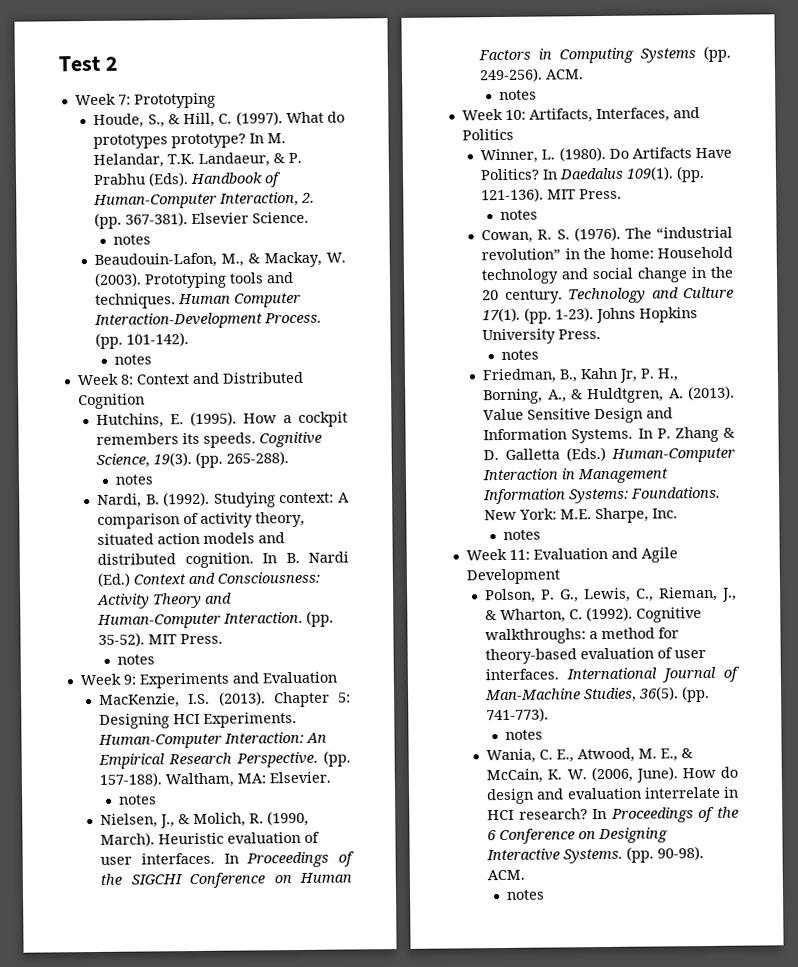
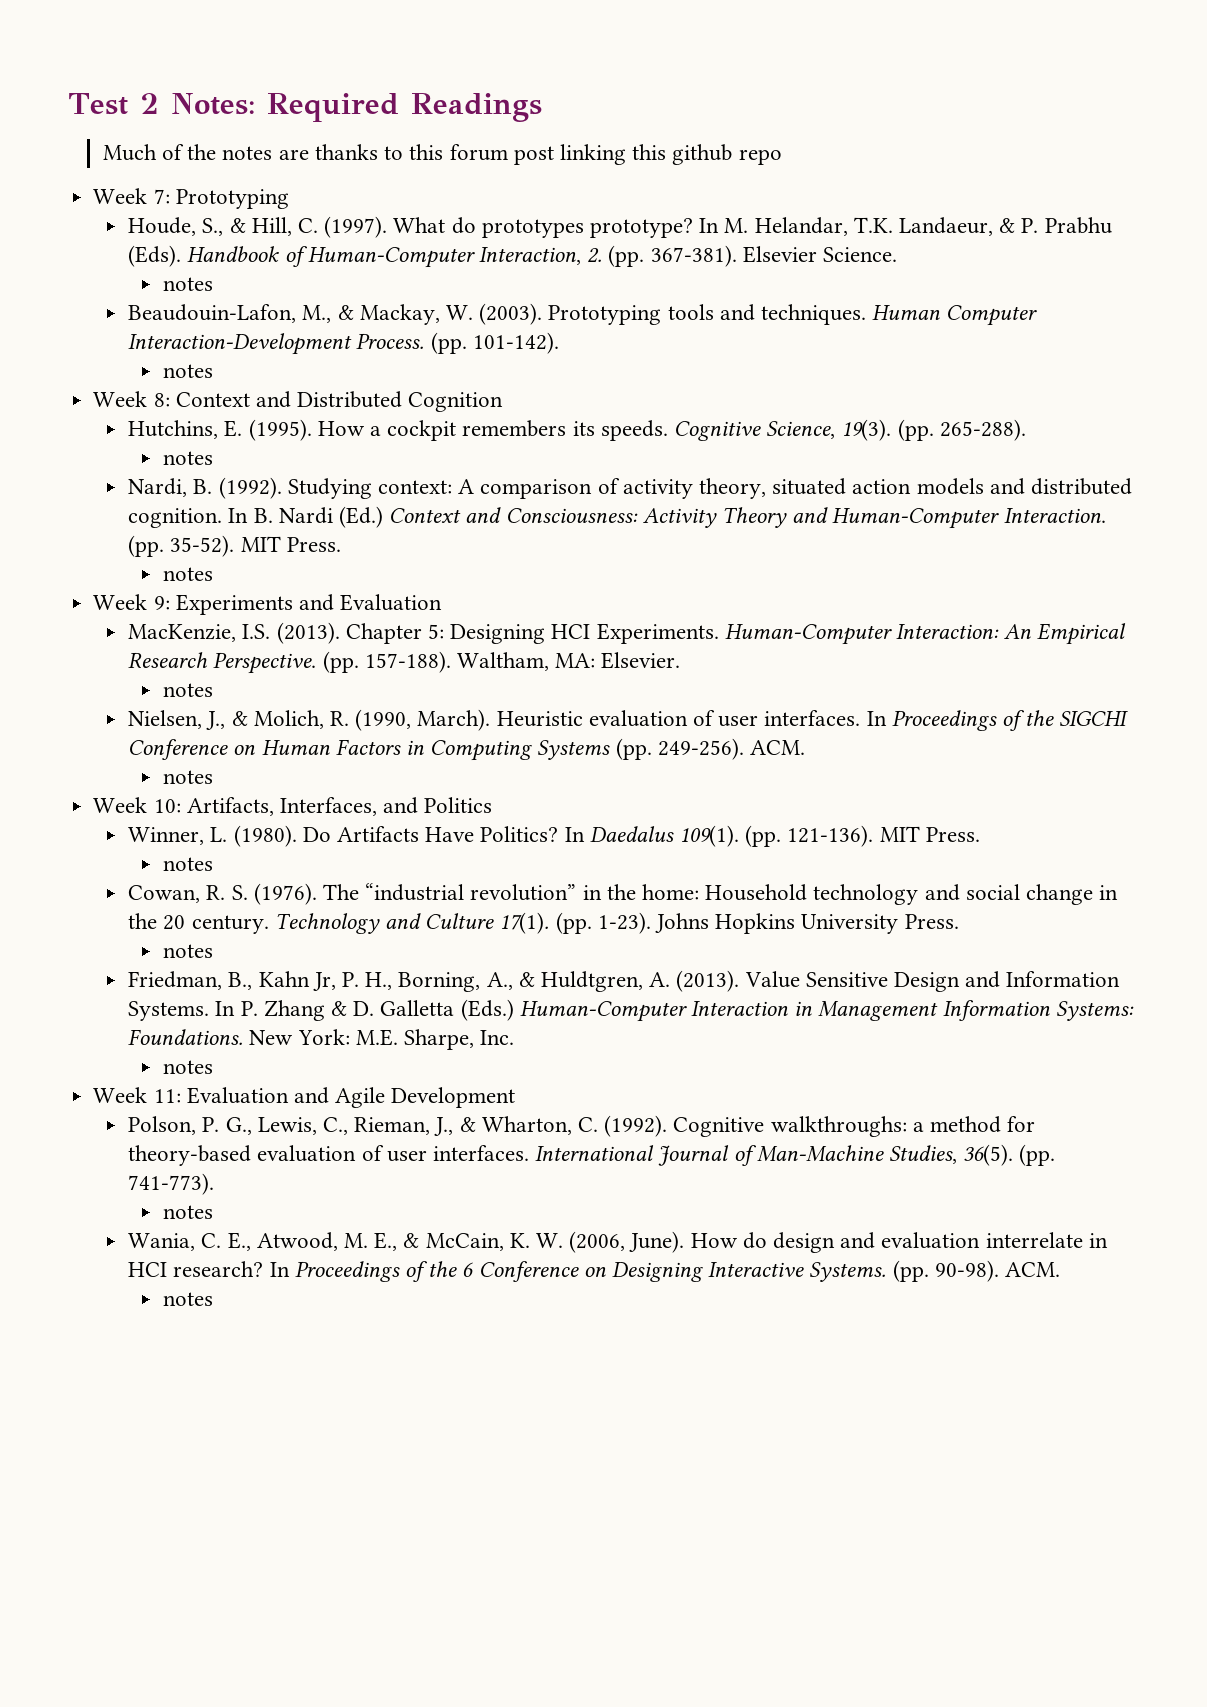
- Test 2
+ Test 2 Notes: Required Readings
+ Much of the notes are thanks to this forum post linking this github repo

